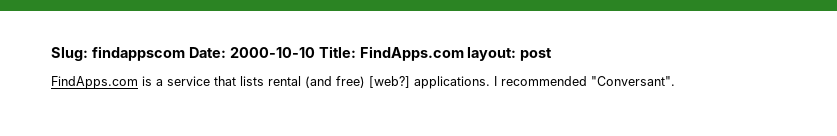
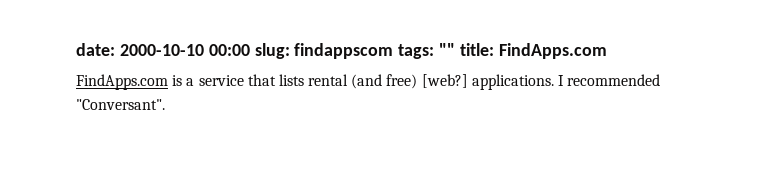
- Slug: findappscom Date: 2000-10-10 Title: FindApps.com layout: post
+ date: 2000-10-10 00:00 slug: findappscom tags: "" title: FindApps.com

